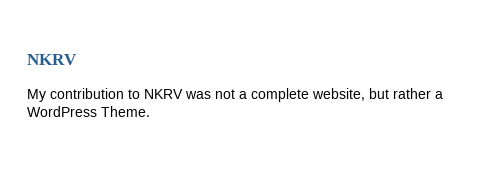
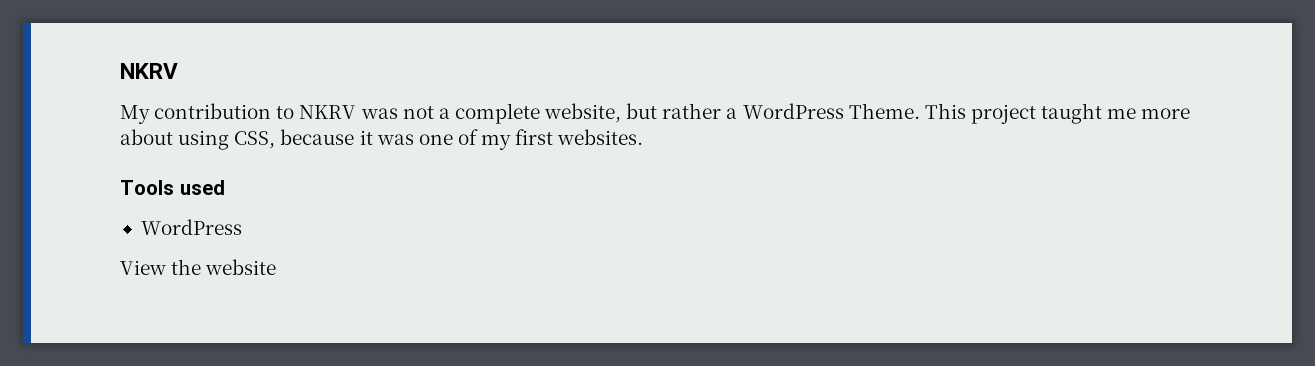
+ This project taught me more about using CSS, because it was one of my first websites.
+ Tools used
+ WordPress
+ View the website

